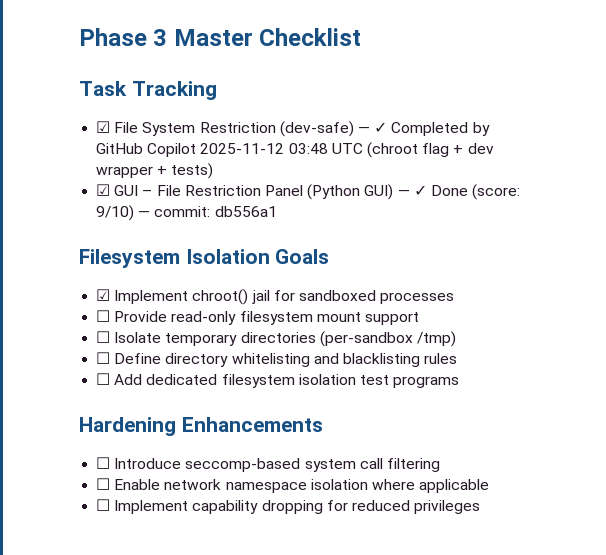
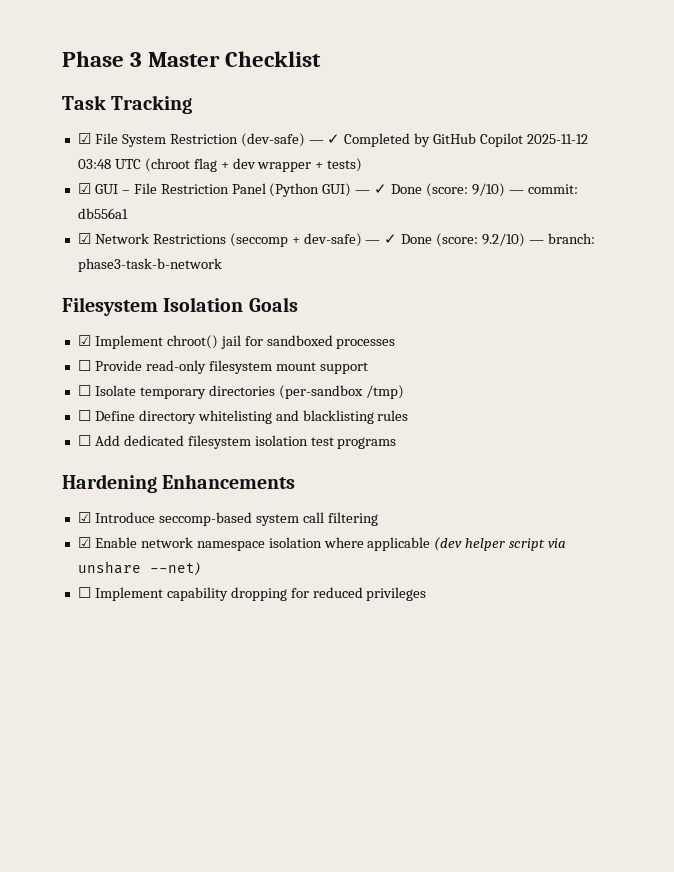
+ ☑ Network Restrictions (seccomp + dev-safe) — ✓ Done (score: 9.2/10) — branch: phase3-task-b-network
- ☐ Introduce seccomp-based system call filtering
+ ☑ Introduce seccomp-based system call filtering
- ☐ Enable network namespace isolation where applicable
+ ☑ Enable network namespace isolation where applicable (dev helper script via unshare --net)

